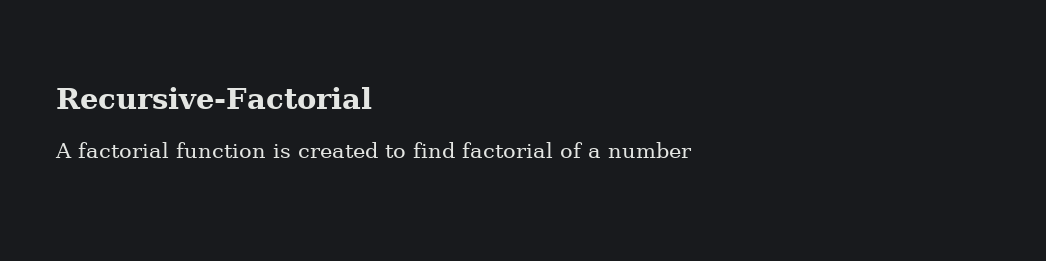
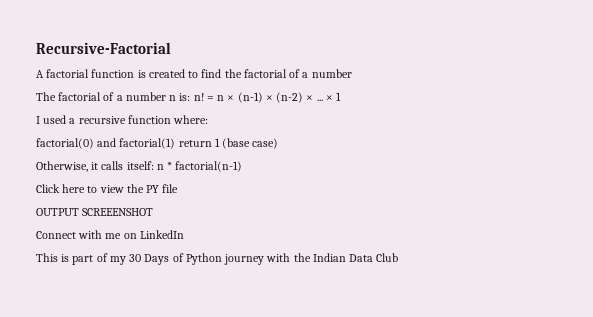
- A factorial function is created to find factorial of a number
+ A factorial function is created to find the factorial of a number
+ The factorial of a number n is: n! = n × (n-1) × (n-2) × ... × 1
+ I used a recursive function where:
+ factorial(0) and factorial(1) return 1 (base case)
+ Otherwise, it calls itself: n * factorial(n-1)
+ Click here to view the PY file
+ OUTPUT SCREEENSHOT
+ Connect with me on LinkedIn
+ This is part of my 30 Days of Python journey with the Indian Data Club

